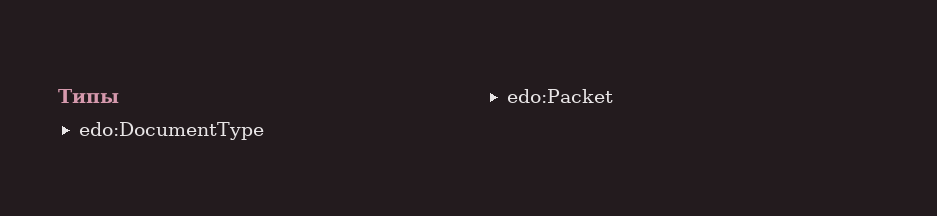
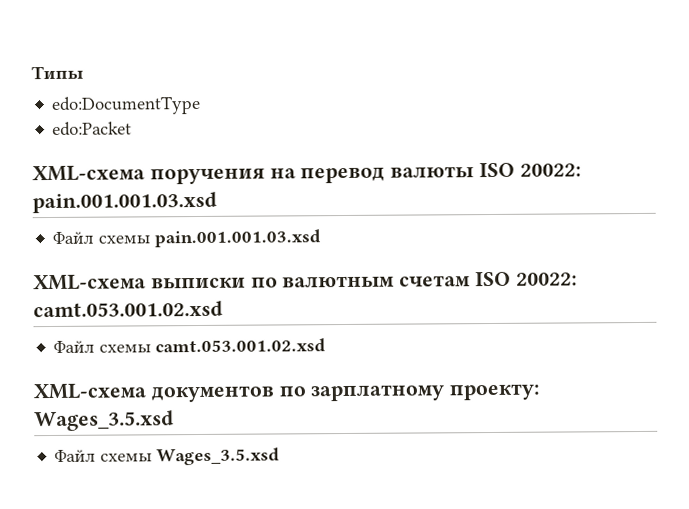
+ XML-схема поручения на перевод валюты ISO 20022: pain.001.001.03.xsd
+ Файл схемы pain.001.001.03.xsd
+ XML-схема выписки по валютным счетам ISO 20022: camt.053.001.02.xsd
+ Файл схемы camt.053.001.02.xsd
+ XML-схема документов по зарплатному проекту: Wages_3.5.xsd
+ Файл схемы Wages_3.5.xsd

